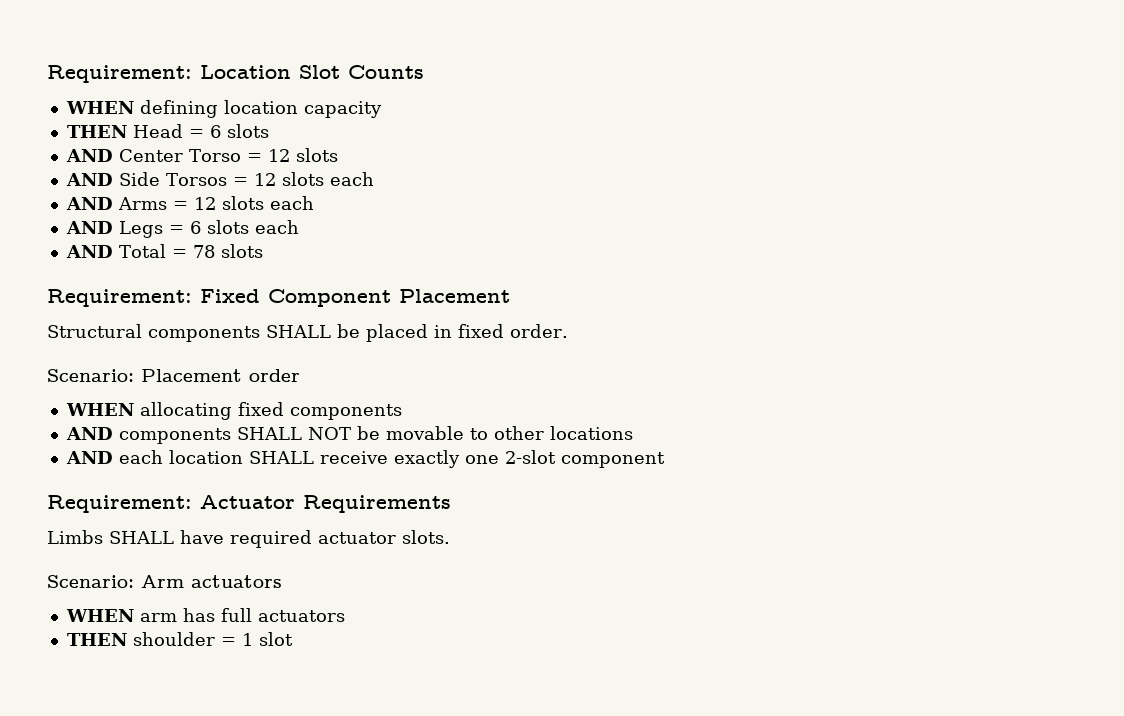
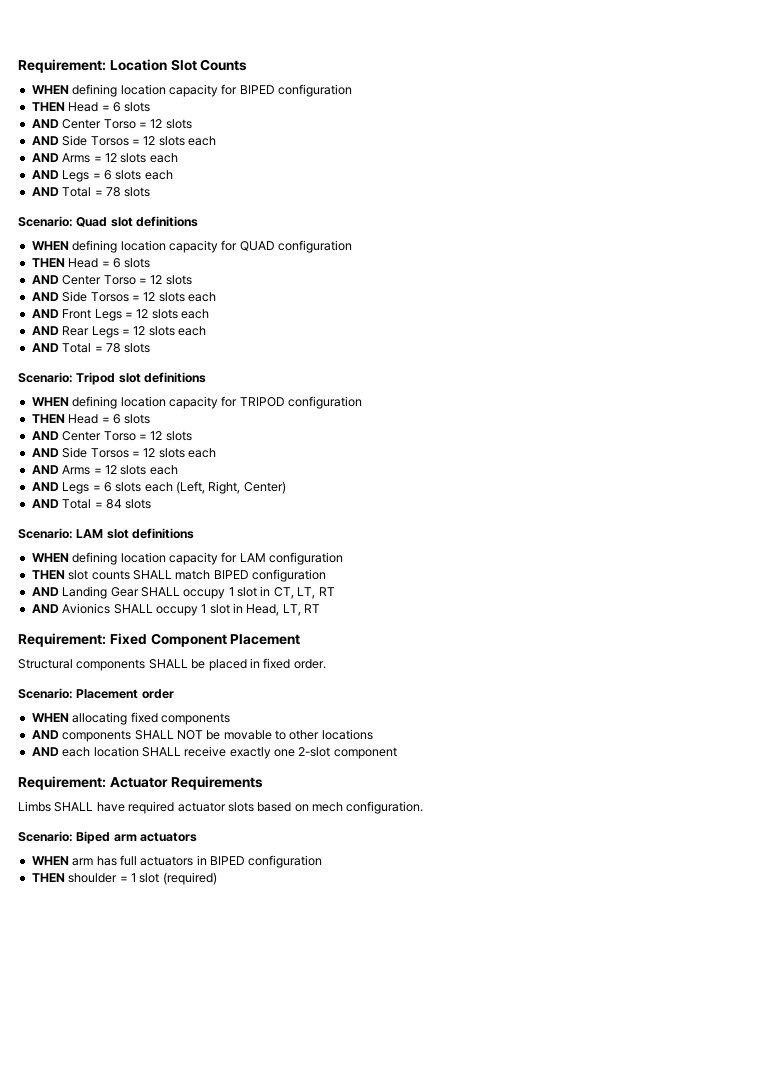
- WHEN defining location capacity
+ WHEN defining location capacity for BIPED configuration
+ Scenario: Quad slot definitions
+ WHEN defining location capacity for QUAD configuration
+ THEN Head = 6 slots
+ AND Center Torso = 12 slots
+ AND Side Torsos = 12 slots each
+ AND Front Legs = 12 slots each
+ AND Rear Legs = 12 slots each
+ AND Total = 78 slots
+ Scenario: Tripod slot definitions
+ WHEN defining location capacity for TRIPOD configuration
+ THEN Head = 6 slots
+ AND Center Torso = 12 slots
+ AND Side Torsos = 12 slots each
+ AND Arms = 12 slots each
+ AND Legs = 6 slots each (Left, Right, Center)
+ AND Total = 84 slots
+ Scenario: LAM slot definitions
+ WHEN defining location capacity for LAM configuration
+ THEN slot counts SHALL match BIPED configuration
+ AND Landing Gear SHALL occupy 1 slot in CT, LT, RT
+ AND Avionics SHALL occupy 1 slot in Head, LT, RT
- Limbs SHALL have required actuator slots.
- Scenario: Arm actuators
+ Limbs SHALL have required actuator slots based on mech configuration.
+ Scenario: Biped arm actuators
- WHEN arm has full actuators
+ WHEN arm has full actuators in BIPED configuration
- THEN shoulder = 1 slot
+ THEN shoulder = 1 slot (required)

